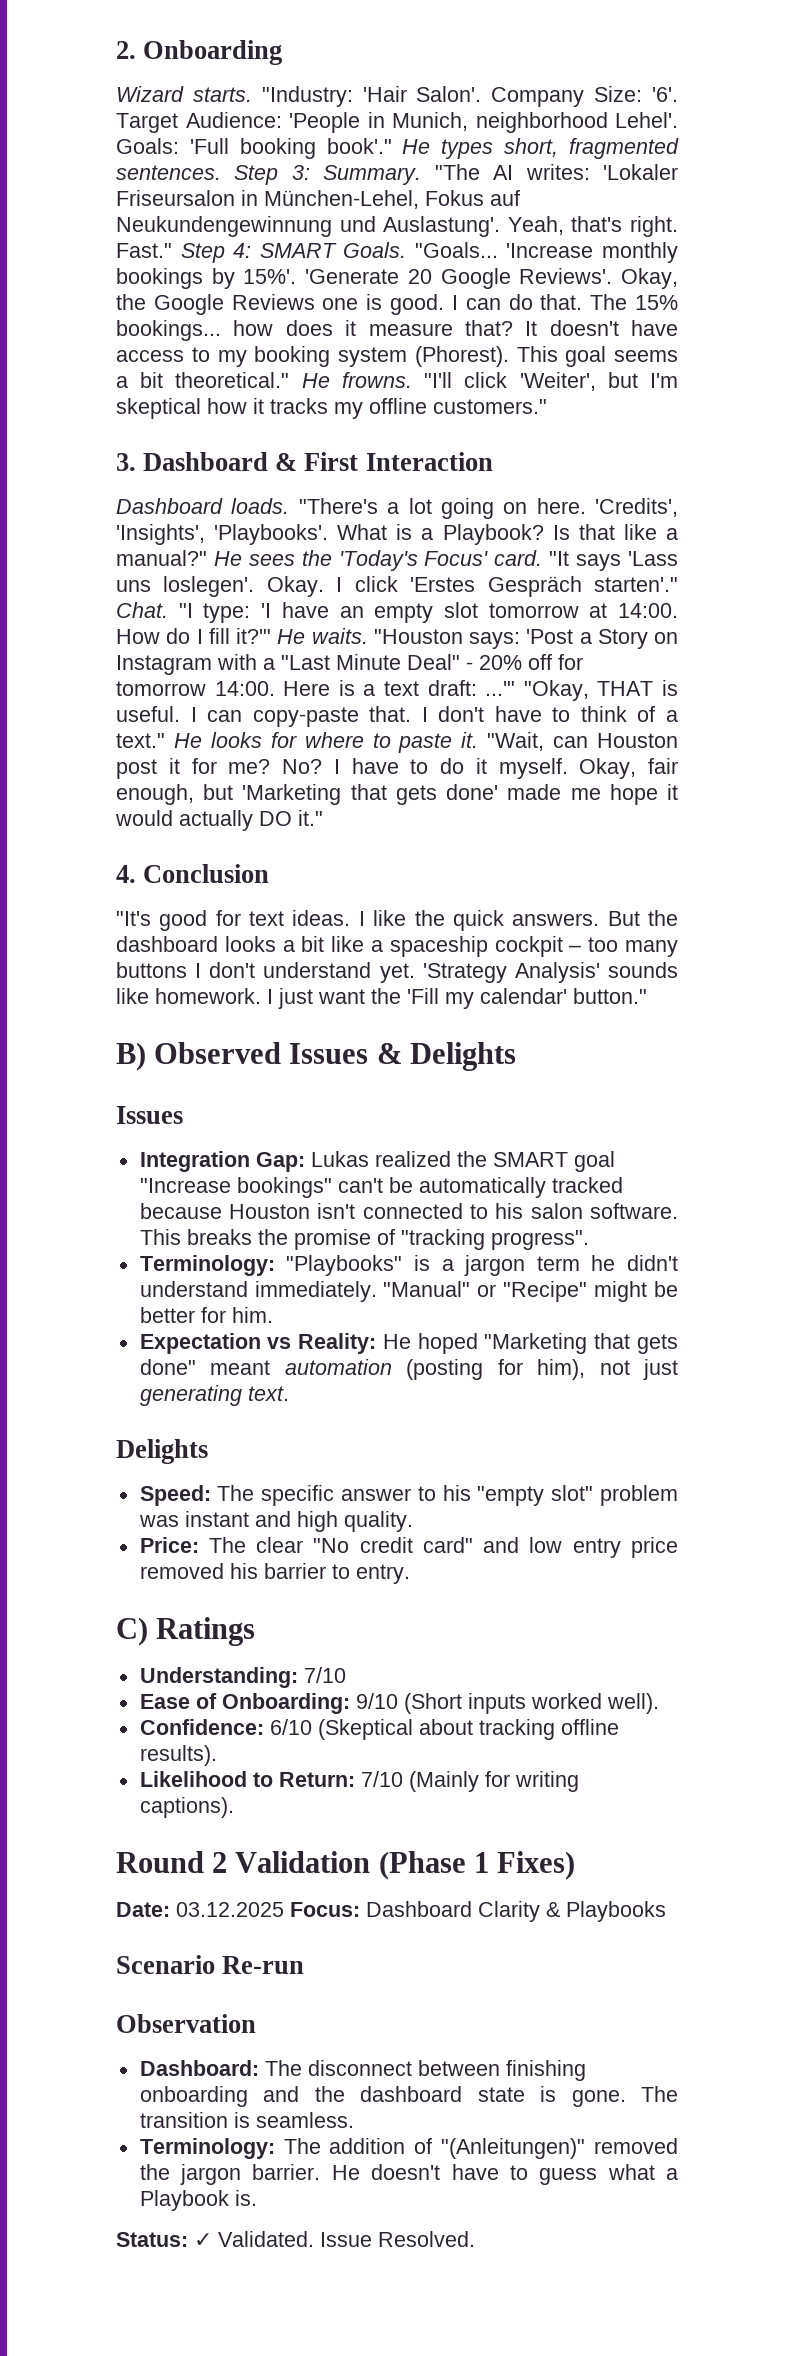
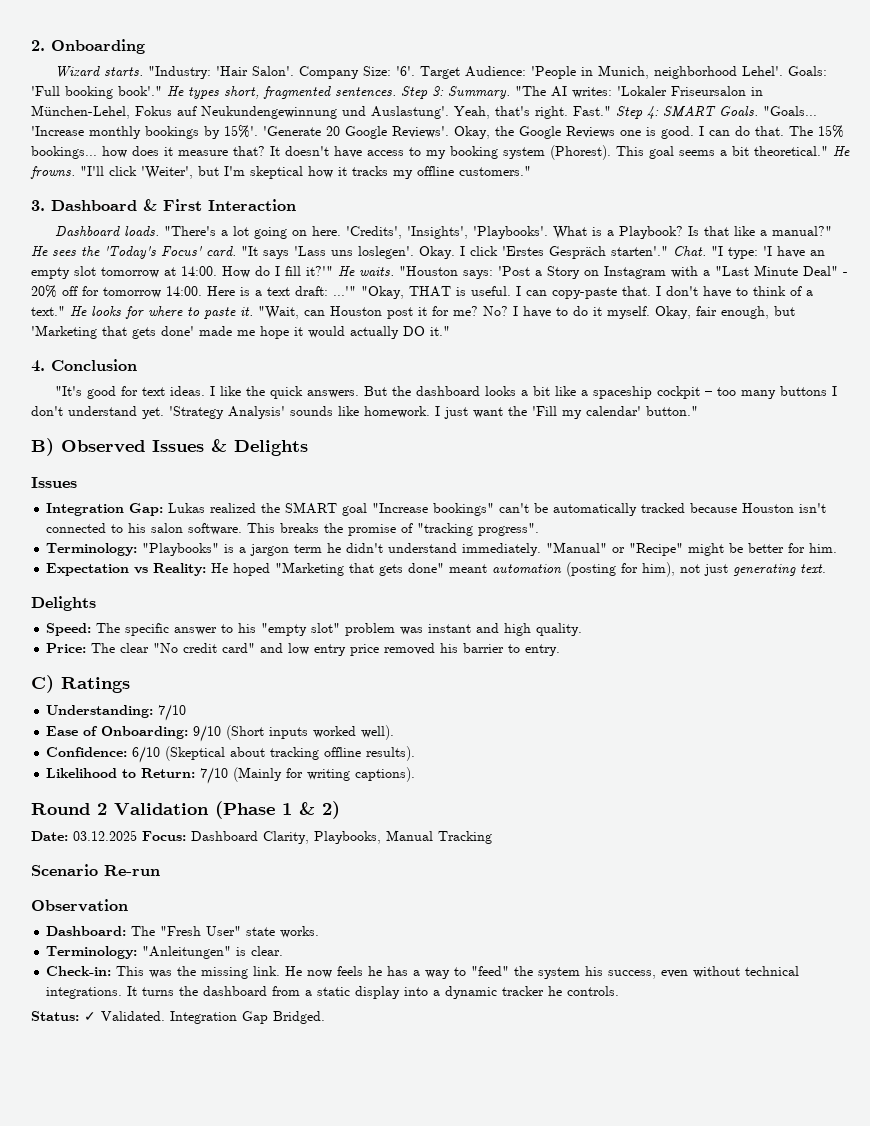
- Round 2 Validation (Phase 1 Fixes)
+ Round 2 Validation (Phase 1 & 2)
- Date: 03.12.2025 Focus: Dashboard Clarity & Playbooks
+ Date: 03.12.2025 Focus: Dashboard Clarity, Playbooks, Manual Tracking
- Dashboard: The disconnect between finishing onboarding and the dashboard state is gone. The transition is seamless.
- Terminology: The addition of "(Anleitungen)" removed the jargon barrier. He doesn't have to guess what a Playbook is.
+ Dashboard: The "Fresh User" state works.
+ Terminology: "Anleitungen" is clear.
+ Check-in: This was the missing link. He now feels he has a way to "feed" the system his success, even without technical integrations. It turns the dashboard from a static display into a dynamic tracker he controls.
- Issue Resolved.
+ Integration Gap Bridged.

